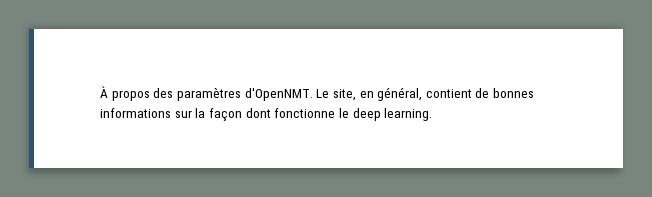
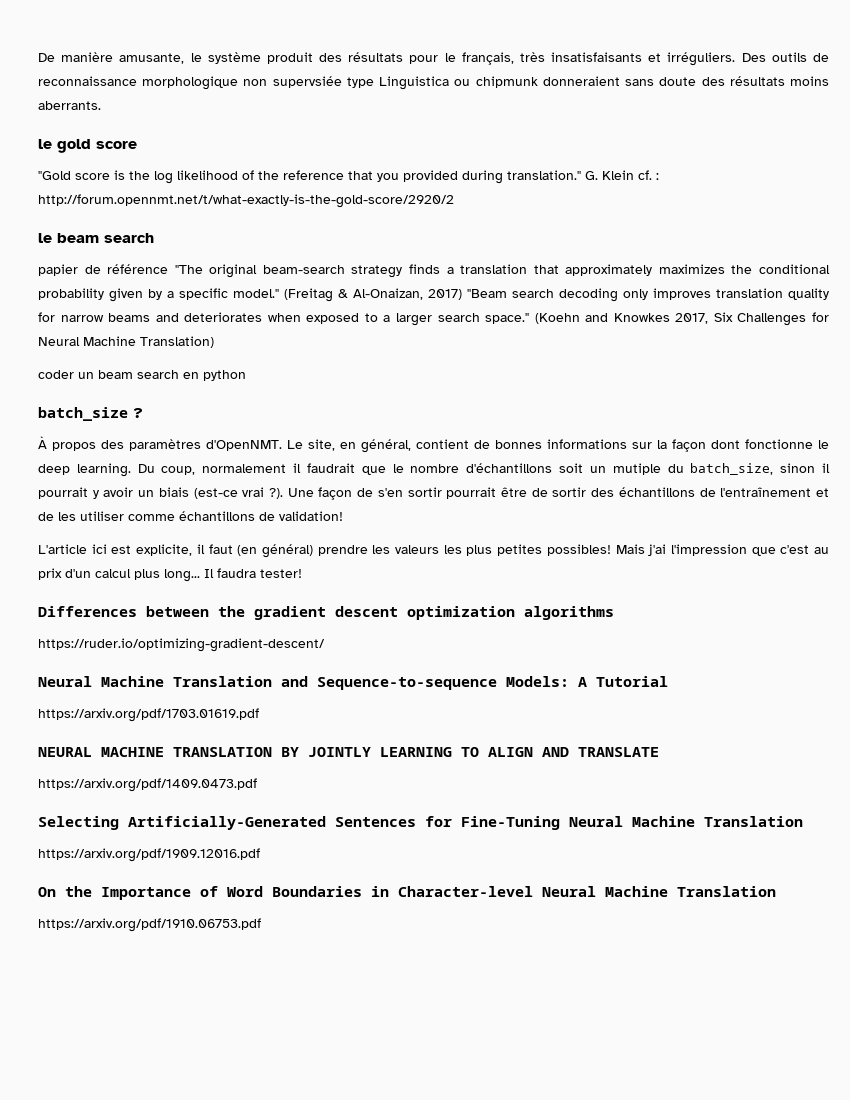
+ De manière amusante, le système produit des résultats pour le français, très insatisfaisants et irréguliers. Des outils de reconnaissance morphologique non supervsiée type Linguistica ou chipmunk donneraient sans doute des résultats moins aberrants.
+ le gold score
+ "Gold score is the log likelihood of the reference that you provided during translation." G. Klein cf. : http://forum.opennmt.net/t/what-exactly-is-the-gold-score/2920/2
+ le beam search
+ papier de référence "The original beam-search strategy finds a translation that approximately maximizes the conditional probability given by a specific model." (Freitag & Al-Onaizan, 2017) "Beam search decoding only improves translation quality for narrow beams and deteriorates when exposed to a larger search space." (Koehn and Knowkes 2017, Six Challenges for Neural Machine Translation)
+ coder un beam search en python
+ batch_size ?
+ Du coup, normalement il faudrait que le nombre d'échantillons soit un mutiple du batch_size, sinon il pourrait y avoir un biais (est-ce vrai ?). Une façon de s'en sortir pourrait être de sortir des échantillons de l'entraînement et de les utiliser comme échantillons de validation!
+ L'article ici est explicite, il faut (en général) prendre les valeurs les plus petites possibles! Mais j'ai l'impression que c'est au prix d'un calcul plus long... Il faudra tester!
+ Differences between the gradient descent optimization algorithms
+ https://ruder.io/optimizing-gradient-descent/
+ Neural Machine Translation and Sequence-to-sequence Models: A Tutorial
+ https://arxiv.org/pdf/1703.01619.pdf
+ NEURAL MACHINE TRANSLATION BY JOINTLY LEARNING TO ALIGN AND TRANSLATE
+ https://arxiv.org/pdf/1409.0473.pdf
+ Selecting Artificially-Generated Sentences for Fine-Tuning Neural Machine Translation
+ https://arxiv.org/pdf/1909.12016.pdf
+ On the Importance of Word Boundaries in Character-level Neural Machine Translation
+ https://arxiv.org/pdf/1910.06753.pdf

